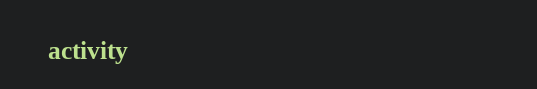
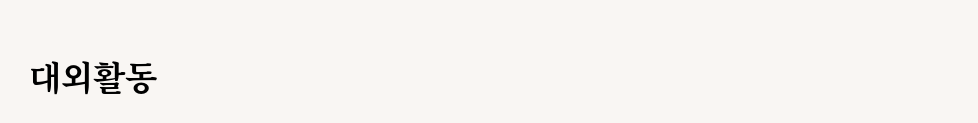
- activity
+ 대외활동

